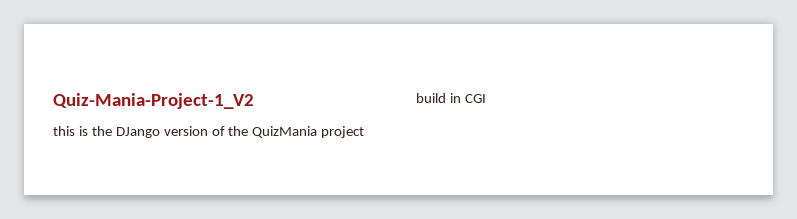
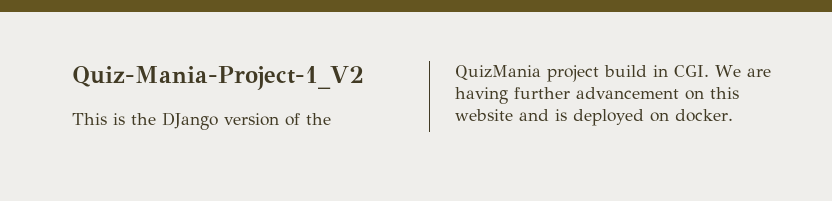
- this is the DJango version of the QuizMania project build in CGI
+ This is the DJango version of the QuizMania project build in CGI. We are having further advancement on this website and is deployed on docker.

